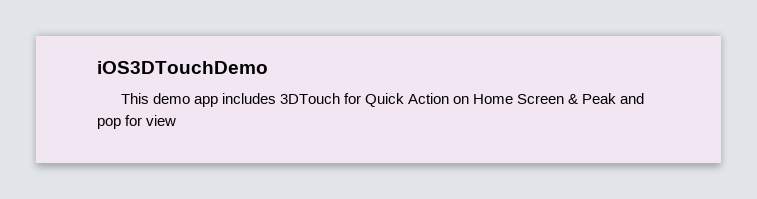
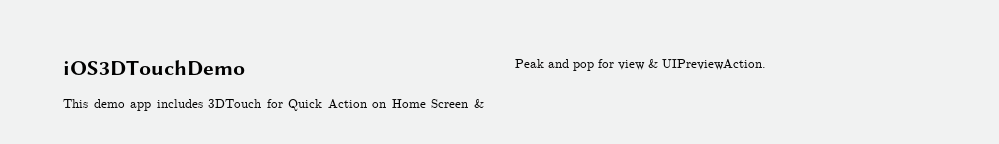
- This demo app includes 3DTouch for Quick Action on Home Screen & Peak and pop for view
+ This demo app includes 3DTouch for Quick Action on Home Screen & Peak and pop for view & UIPreviewAction.

